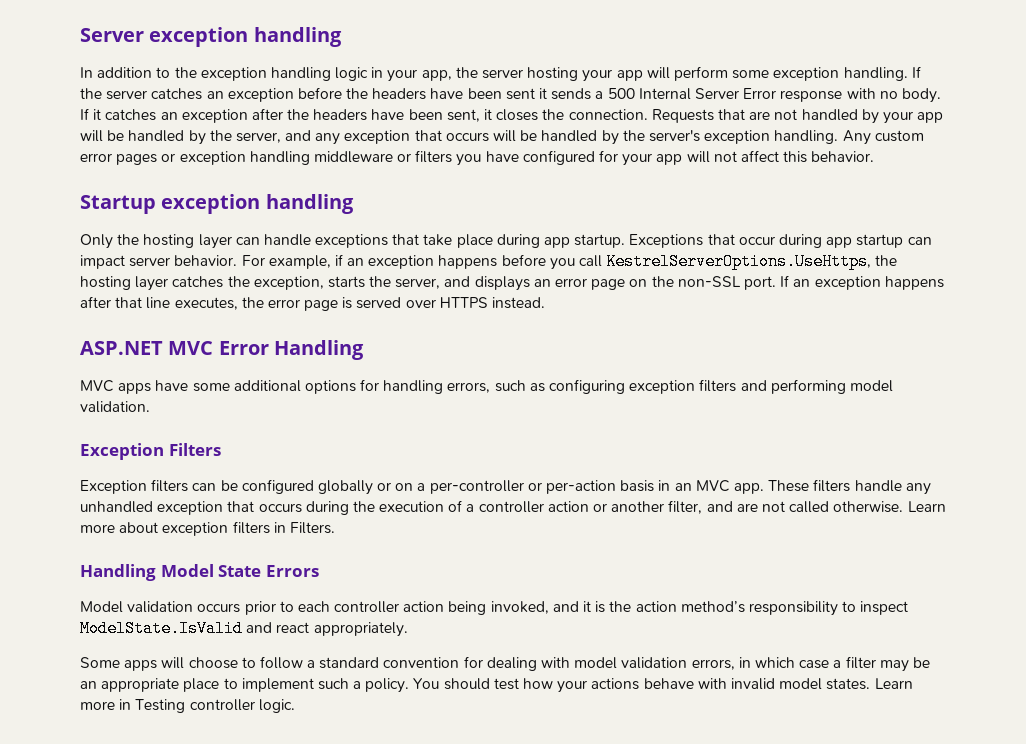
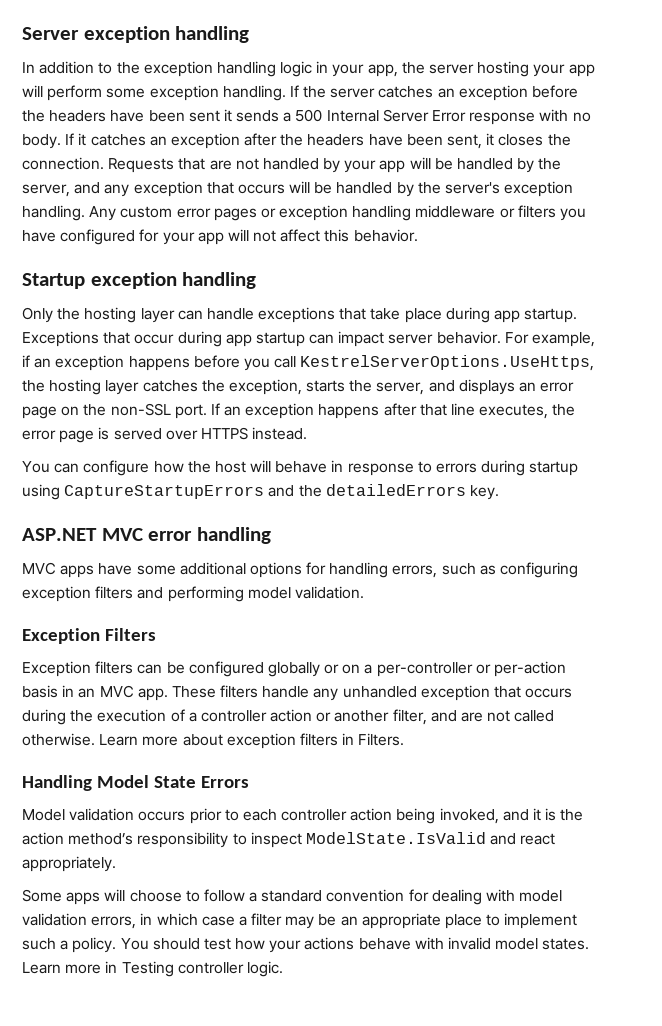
+ You can configure how the host will behave in response to errors during startup using CaptureStartupErrors and the detailedErrors key.
- ASP.NET MVC Error Handling
+ ASP.NET MVC error handling

